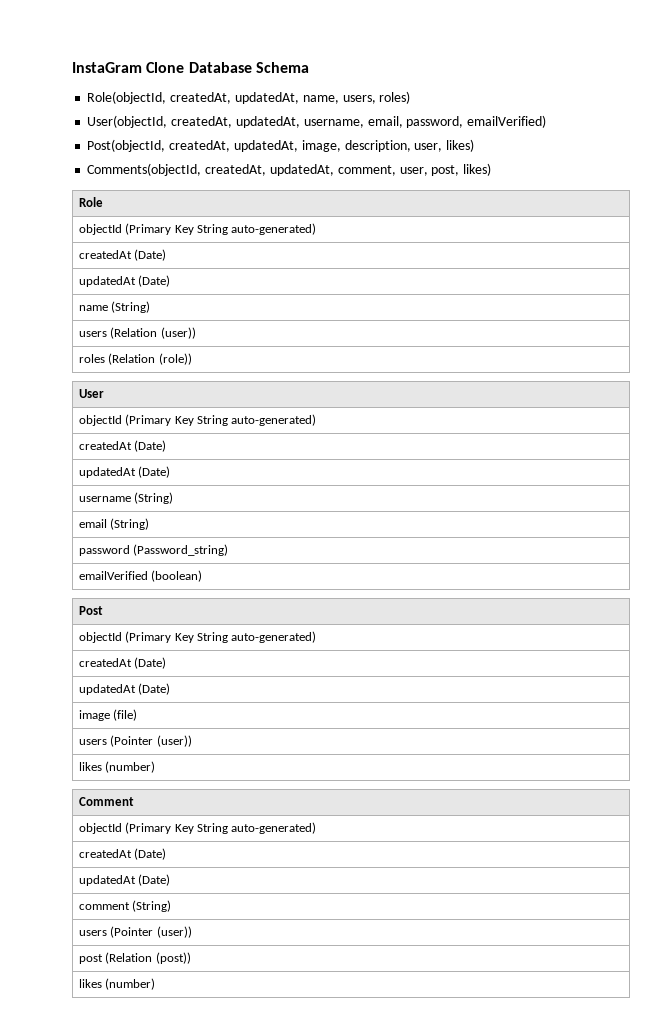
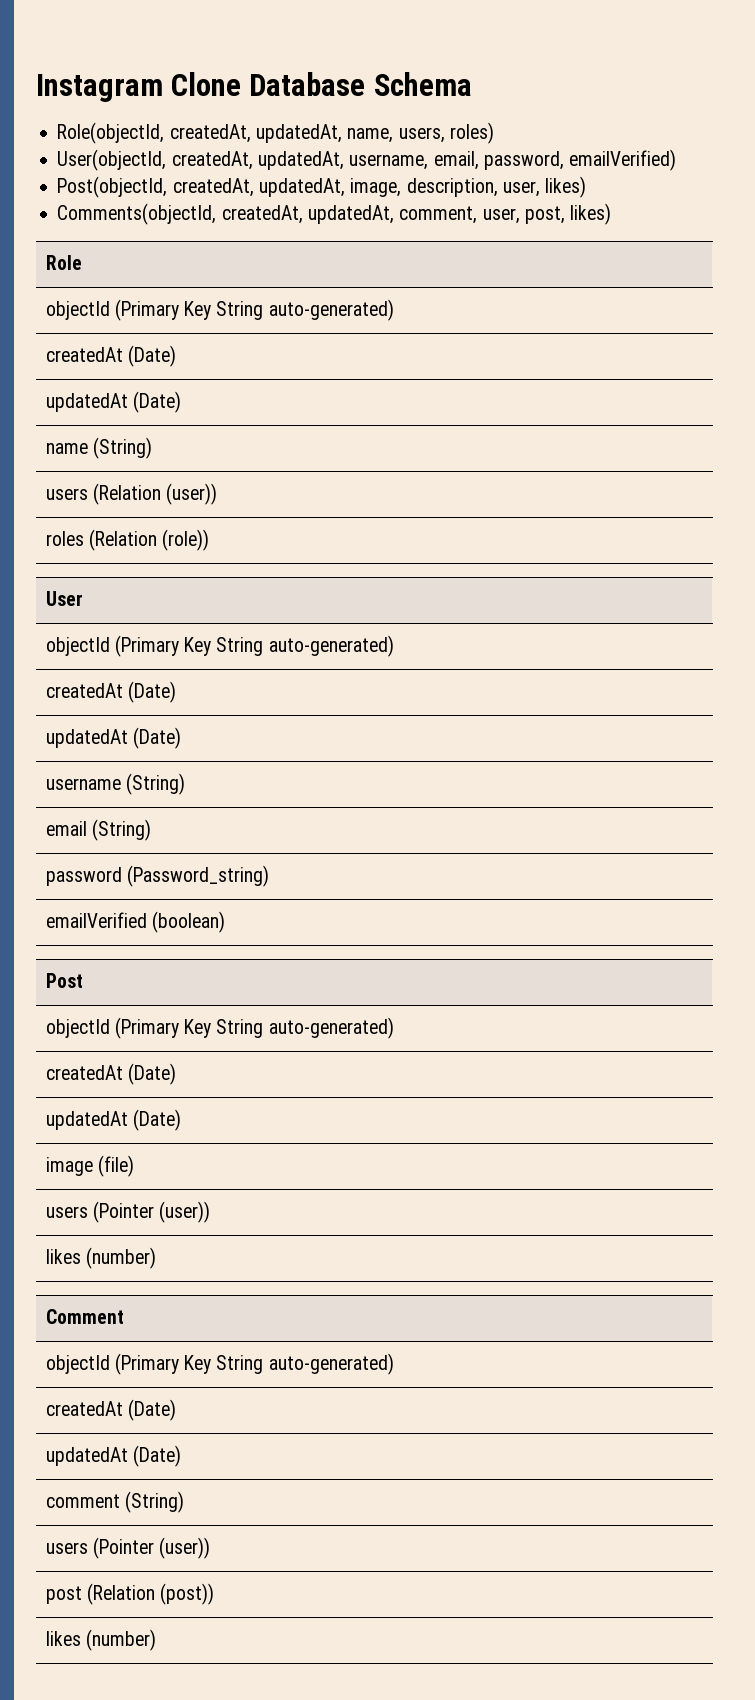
- InstaGram Clone Database Schema
+ Instagram Clone Database Schema

